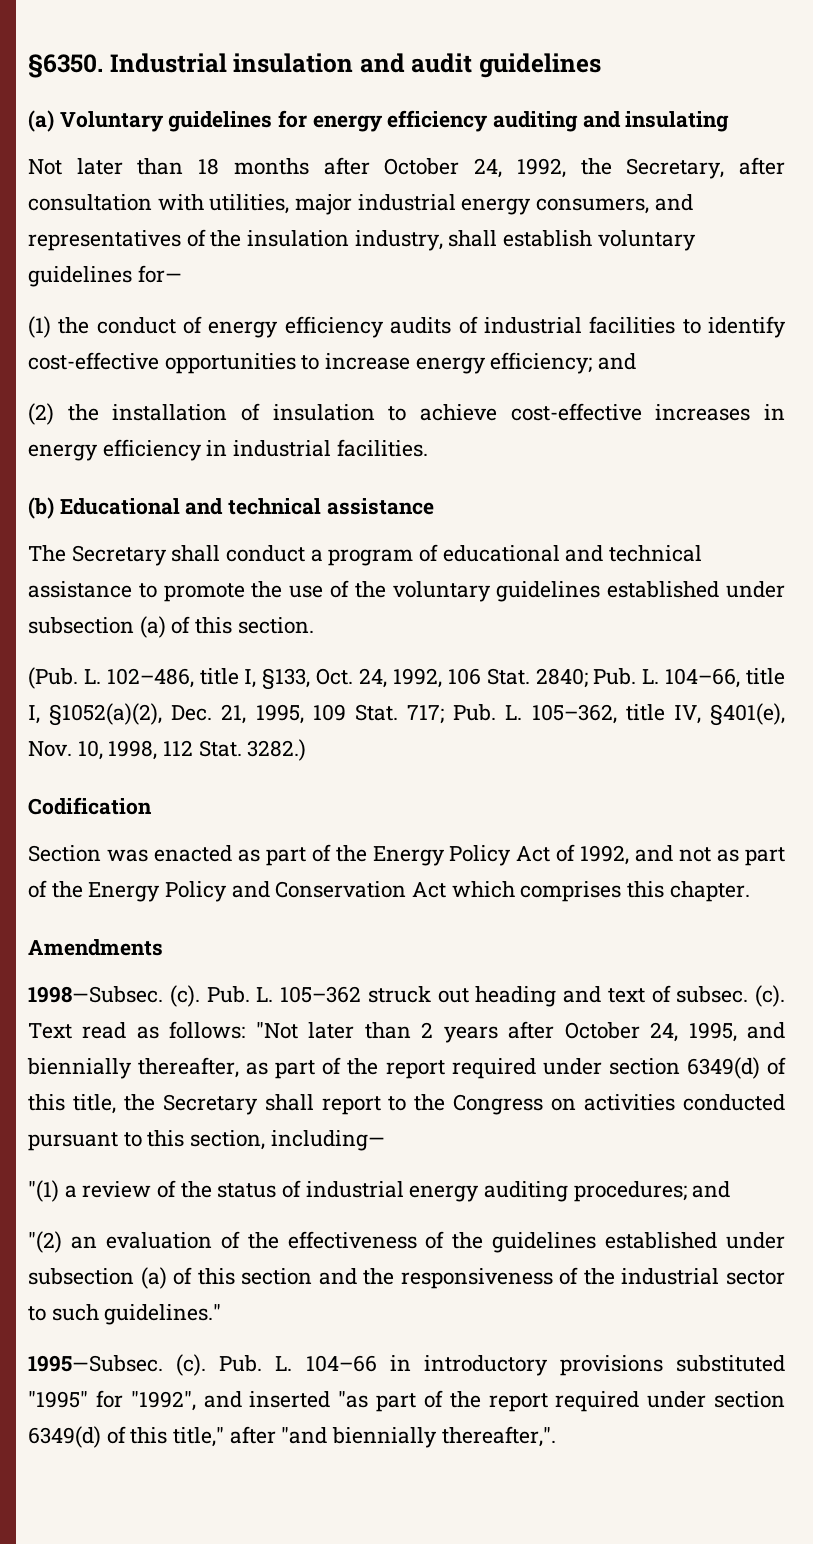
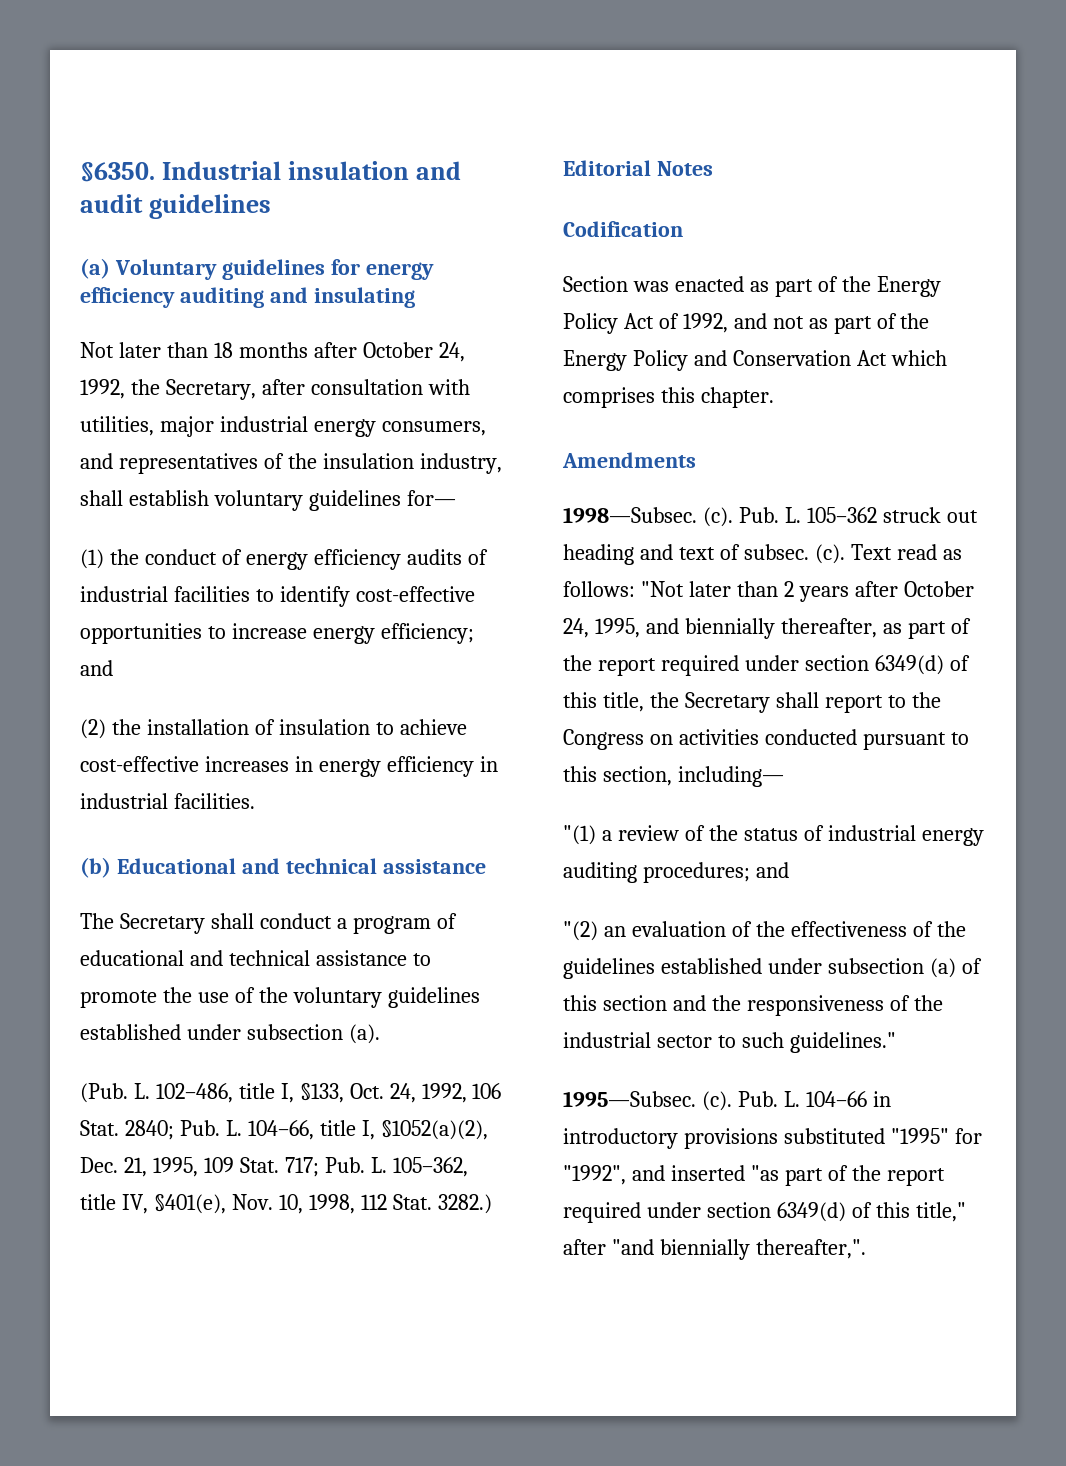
- The Secretary shall conduct a program of educational and technical assistance to promote the use of the voluntary guidelines established under subsection (a) of this section.
+ The Secretary shall conduct a program of educational and technical assistance to promote the use of the voluntary guidelines established under subsection (a).
+ Editorial Notes

